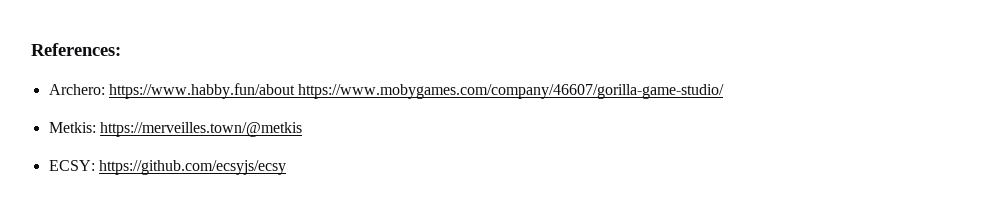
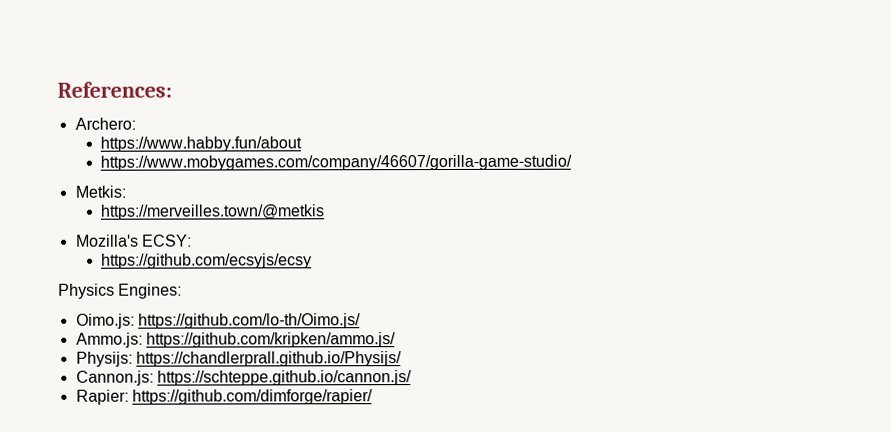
- Archero: https://www.habby.fun/about https://www.mobygames.com/company/46607/gorilla-game-studio/
+ Archero:
+ https://www.habby.fun/about
+ https://www.mobygames.com/company/46607/gorilla-game-studio/
- Metkis: https://merveilles.town/@metkis
+ Metkis:
+ https://merveilles.town/@metkis
- ECSY: https://github.com/ecsyjs/ecsy
+ Mozilla's ECSY:
+ https://github.com/ecsyjs/ecsy
+ Physics Engines:
+ Oimo.js: https://github.com/lo-th/Oimo.js/
+ Ammo.js: https://github.com/kripken/ammo.js/
+ Physijs: https://chandlerprall.github.io/Physijs/
+ Cannon.js: https://schteppe.github.io/cannon.js/
+ Rapier: https://github.com/dimforge/rapier/

